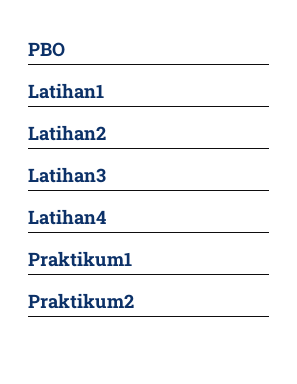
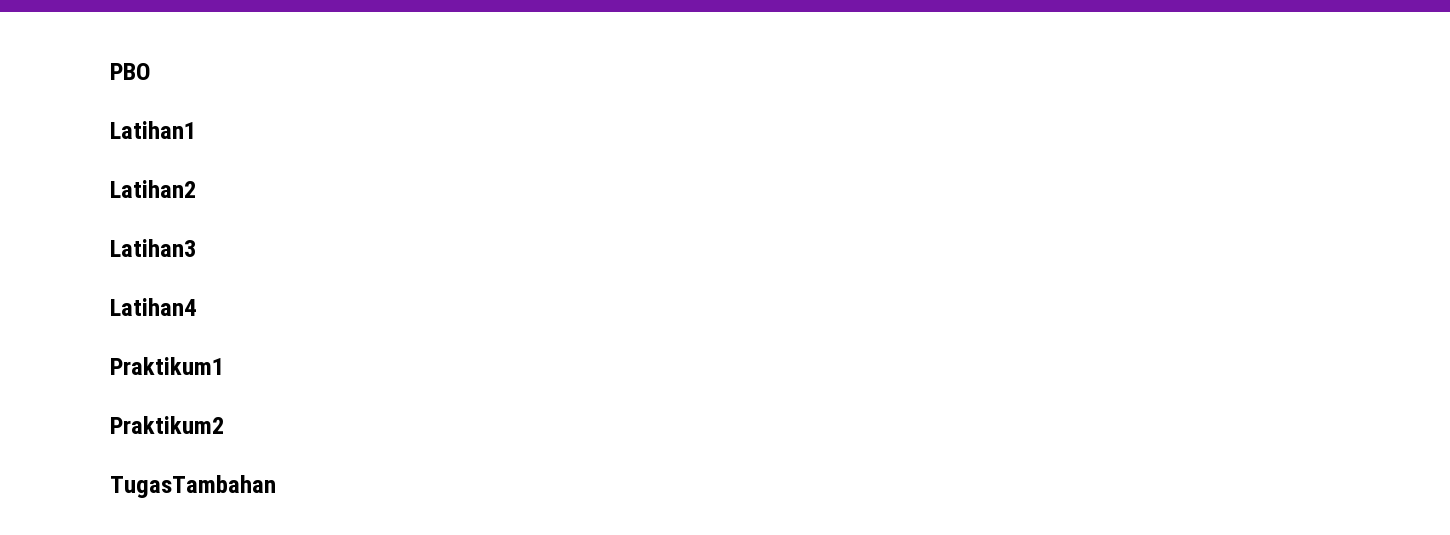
+ TugasTambahan

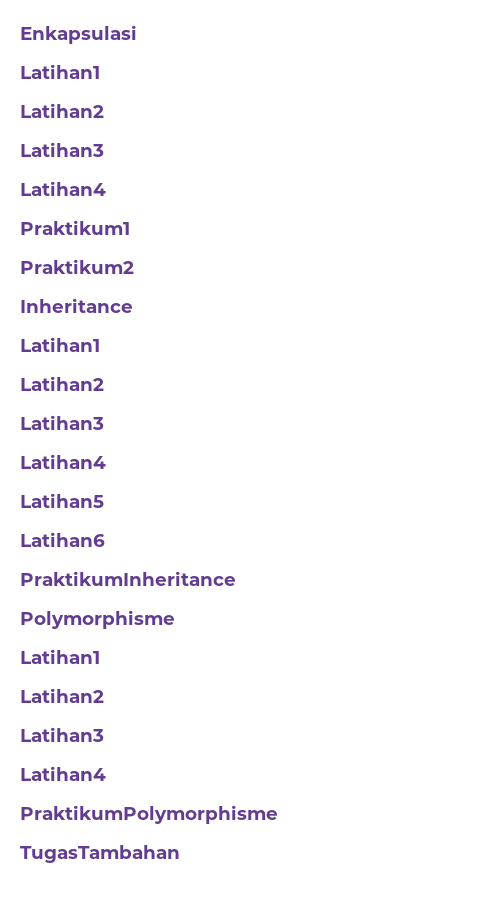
- PBO
+ Enkapsulasi
+ Inheritance
+ Latihan1
+ Latihan2
+ Latihan3
+ Latihan4
+ Latihan5
+ Latihan6
+ PraktikumInheritance
+ Polymorphisme
+ Latihan1
+ Latihan2
+ Latihan3
+ Latihan4
+ PraktikumPolymorphisme

